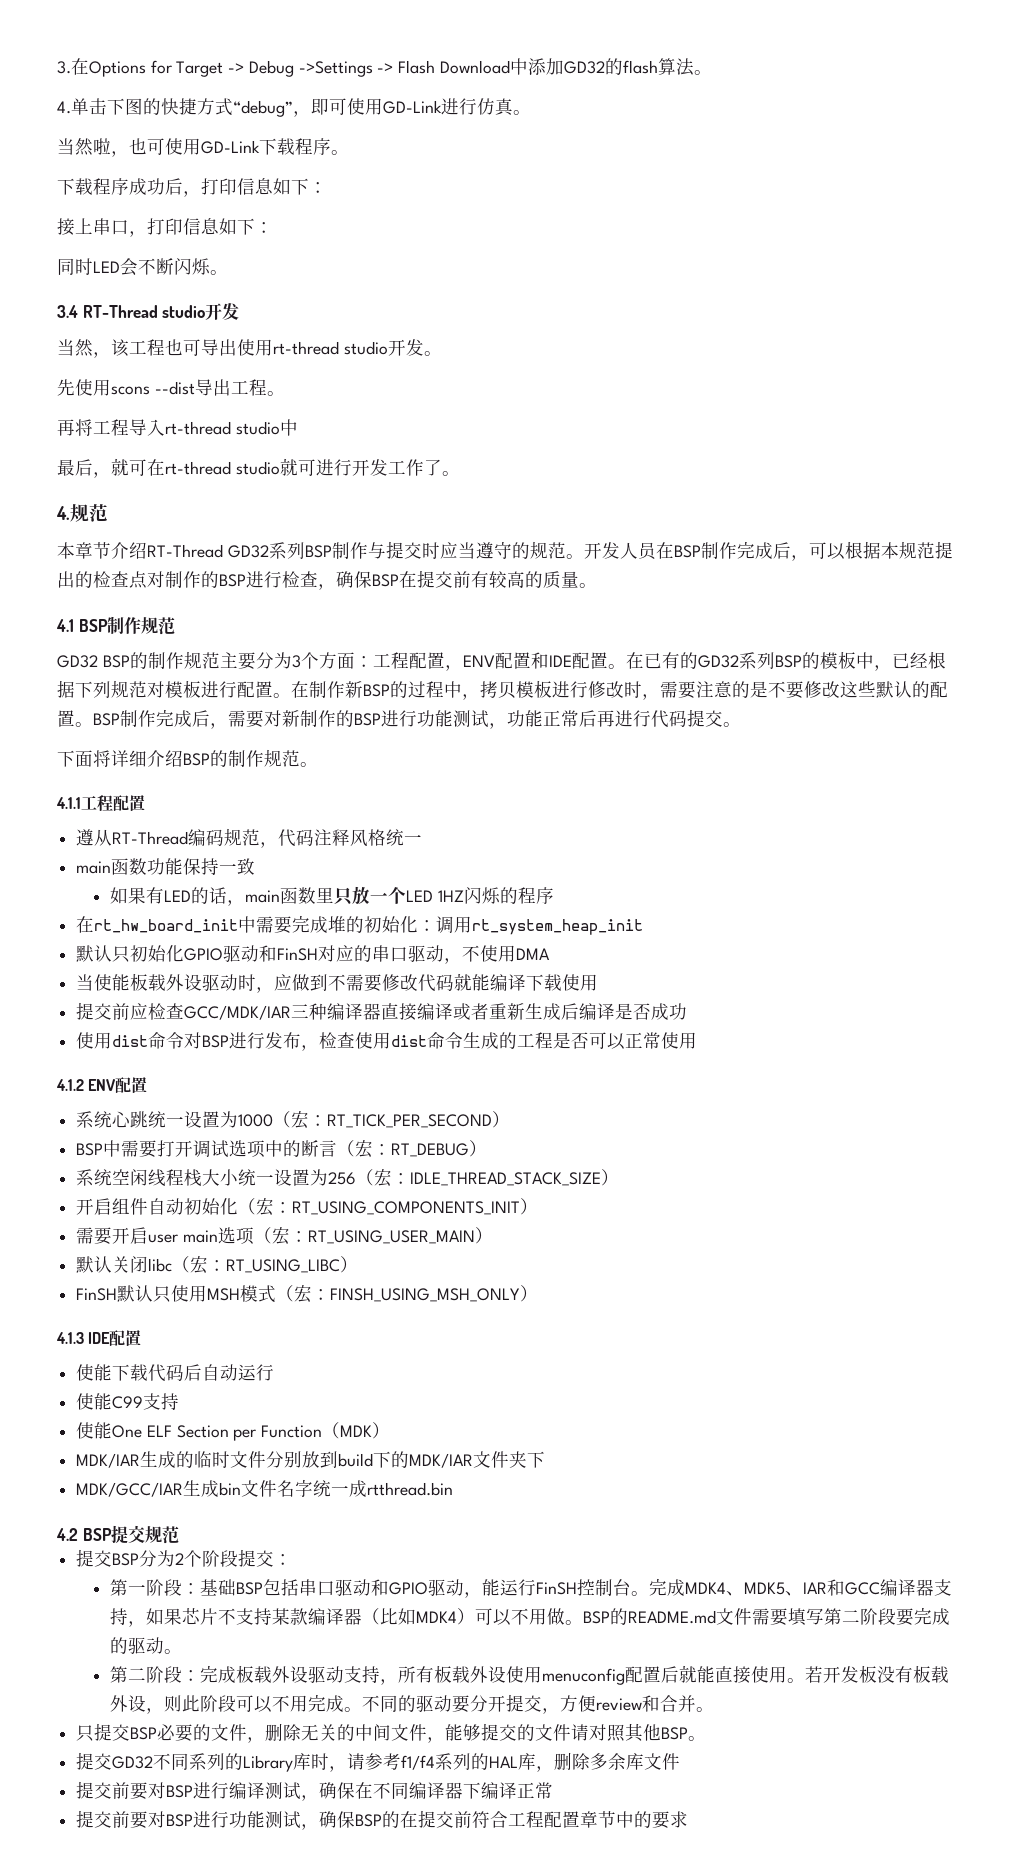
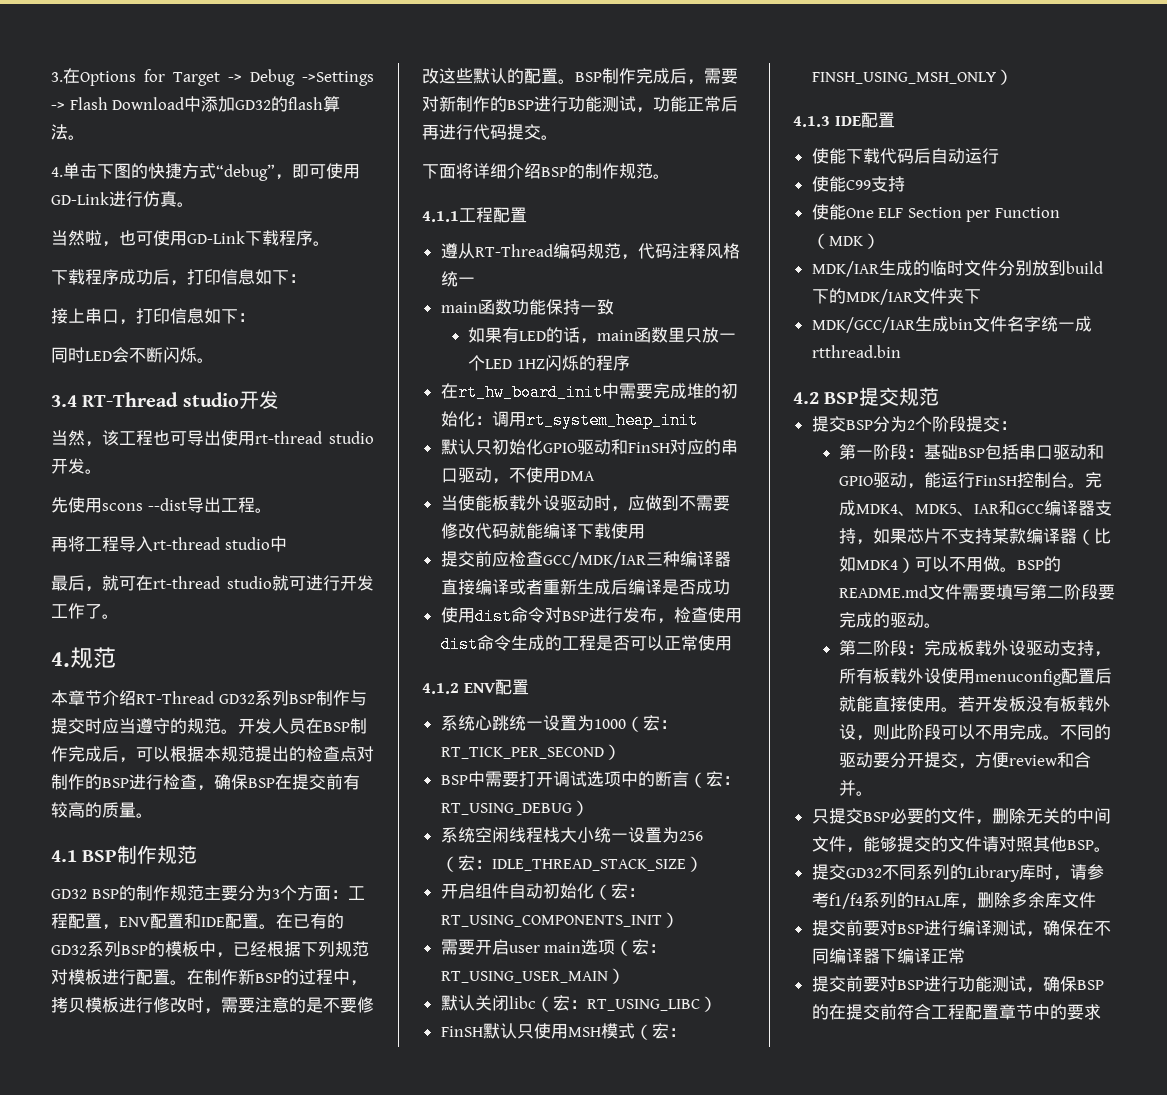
- BSP中需要打开调试选项中的断言（宏：RT_DEBUG）
+ BSP中需要打开调试选项中的断言（宏：RT_USING_DEBUG）

